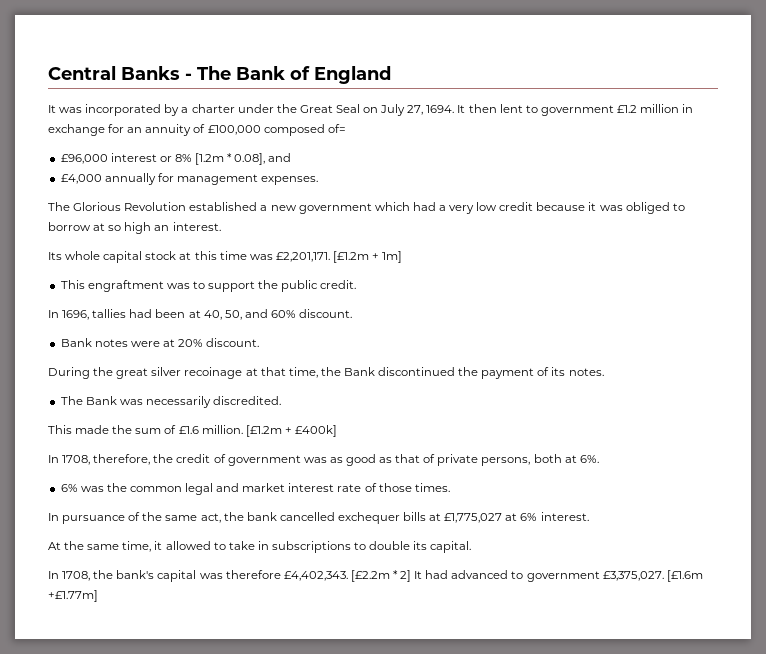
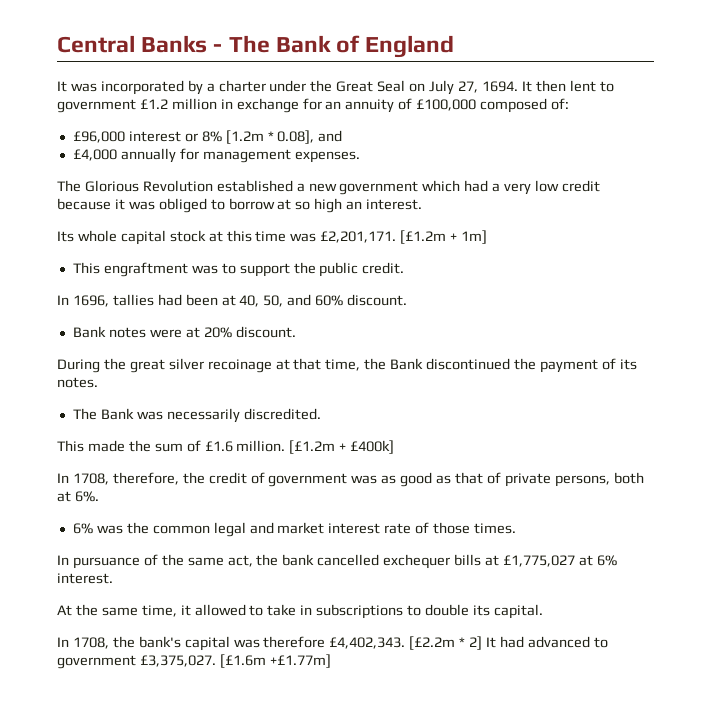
- It then lent to government £1.2 million in exchange for an annuity of £100,000 composed of=
+ It then lent to government £1.2 million in exchange for an annuity of £100,000 composed of:

